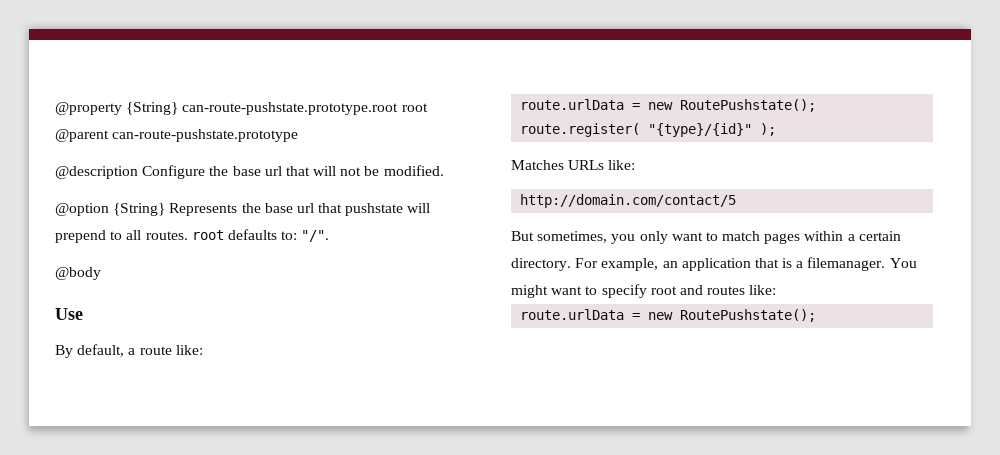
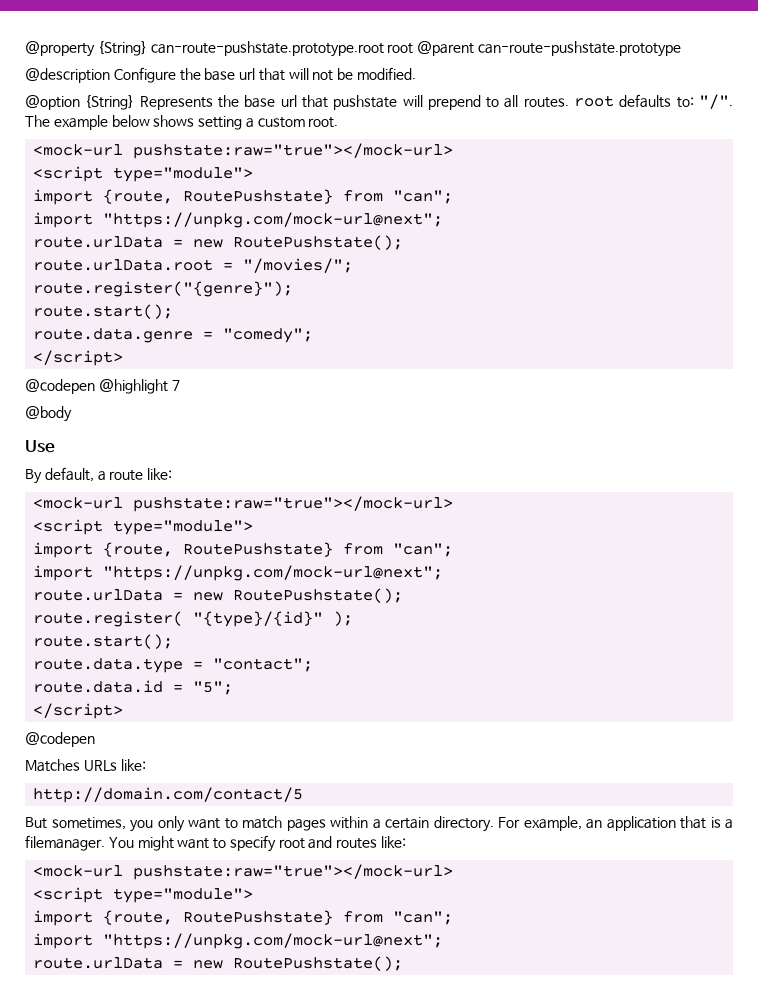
+ The example below shows setting a custom root.
+ <mock-url pushstate:raw="true"></mock-url>
+ <script type="module">
+ import {route, RoutePushstate} from "can";
+ import "https://unpkg.com/mock-url@next";
+ route.urlData = new RoutePushstate();
+ route.urlData.root = "/movies/";
+ route.register("{genre}");
+ route.start();
+ route.data.genre = "comedy";
+ </script>
+ @codepen @highlight 7
  By default, a route like:
+ <mock-url pushstate:raw="true"></mock-url>
+ <script type="module">
+ import {route, RoutePushstate} from "can";
+ import "https://unpkg.com/mock-url@next";
  route.register( "{type}/{id}" );
+ route.start();
+ route.data.type = "contact";
+ route.data.id = "5";
+ </script>
+ @codepen
  You might want to specify root and routes like:
+ <mock-url pushstate:raw="true"></mock-url>
+ <script type="module">
+ import {route, RoutePushstate} from "can";
+ import "https://unpkg.com/mock-url@next";

